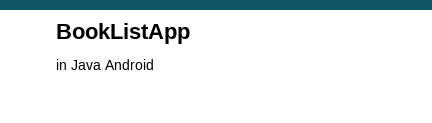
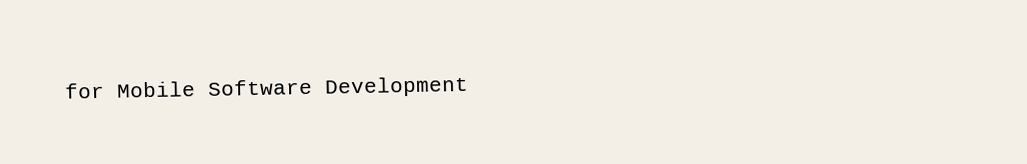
- BookListApp
- in Java Android
+ for Mobile Software Development

